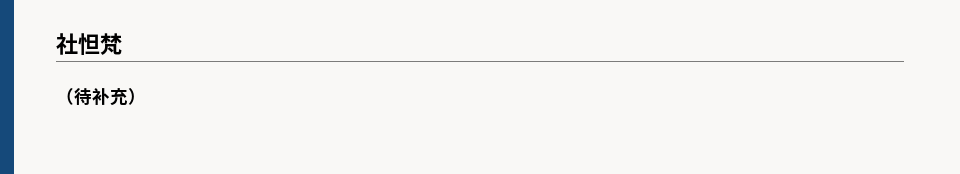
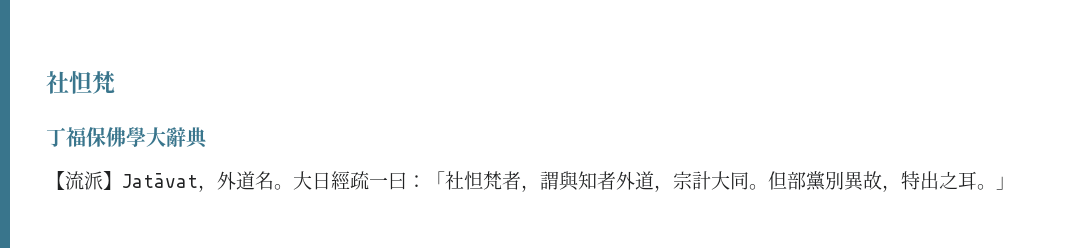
- （待补充）
+ 丁福保佛學大辭典
+ 【流派】Jatāvat，外道名。大日經疏一曰：「社怛梵者，謂與知者外道，宗計大同。但部黨別異故，特出之耳。」

